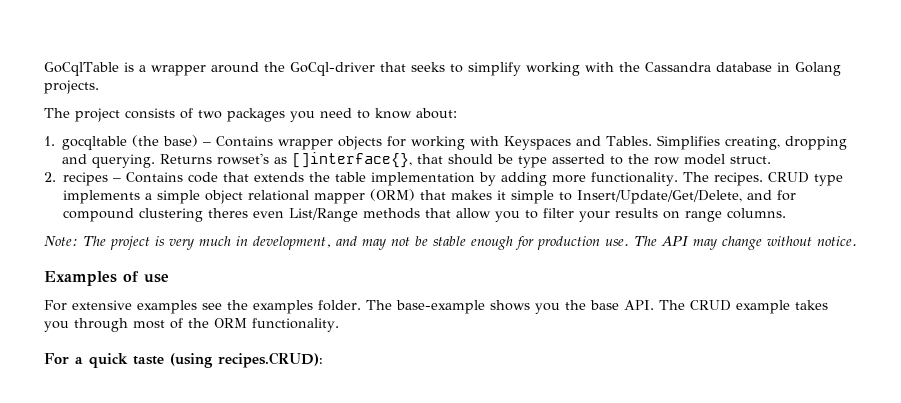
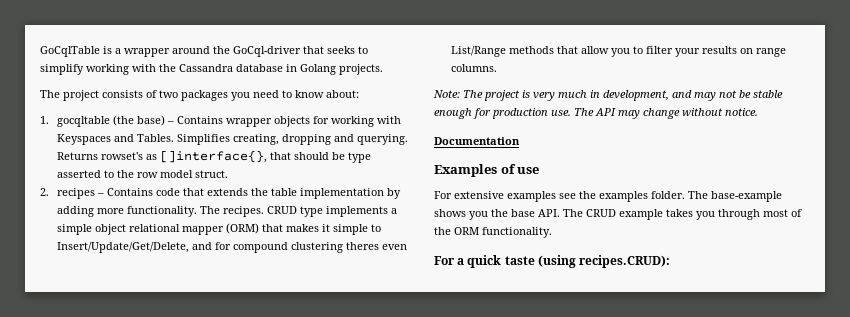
+ Documentation

